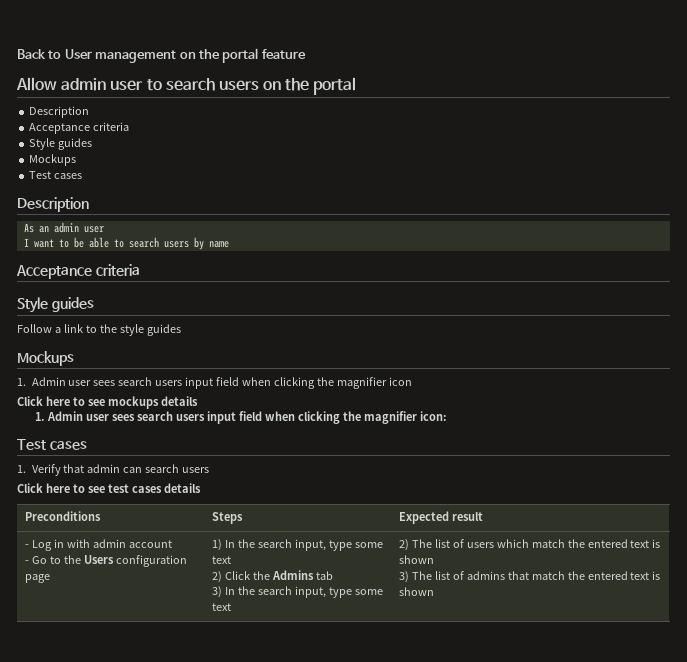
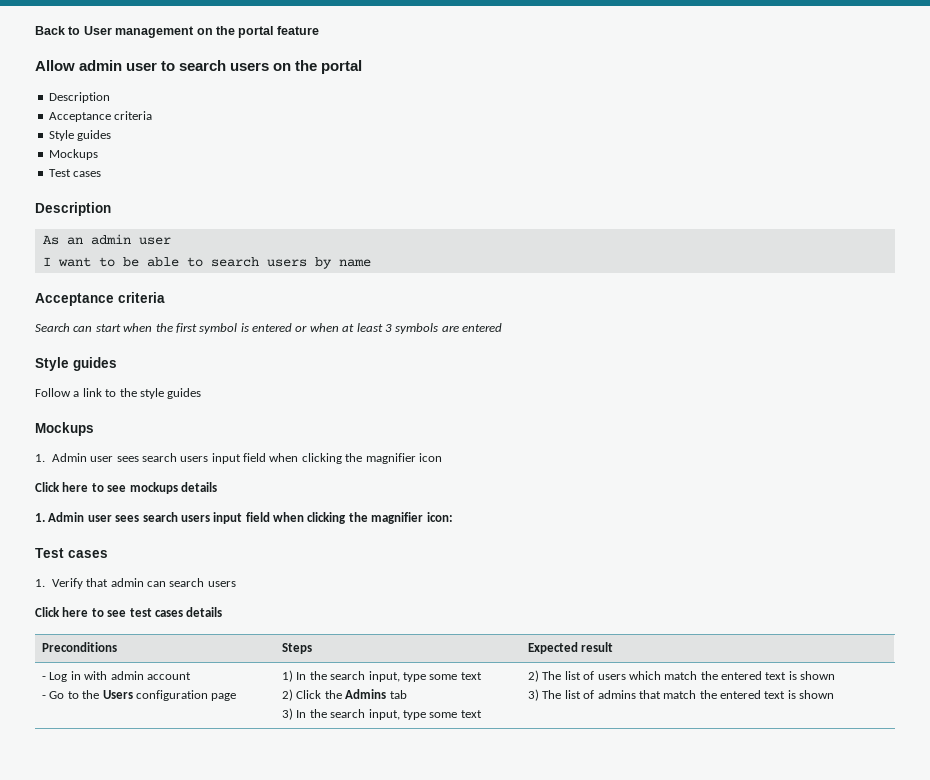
+ Search can start when the first symbol is entered or when at least 3 symbols are entered

